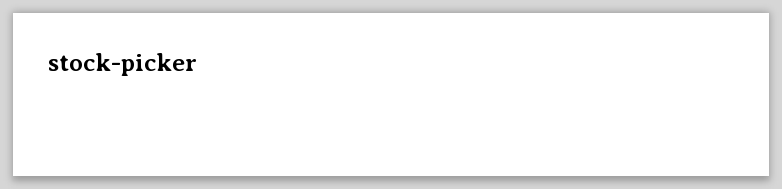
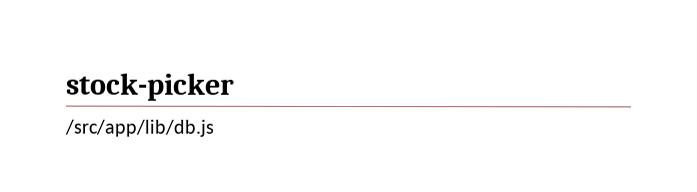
+ /src/app/lib/db.js

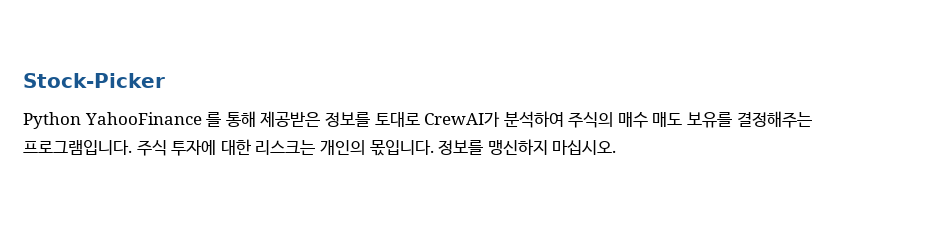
- stock-picker
- /src/app/lib/db.js
+ Stock-Picker
+ Python YahooFinance 를 통해 제공받은 정보를 토대로 CrewAI가 분석하여 주식의 매수 매도 보유를 결정해주는 프로그램입니다. 주식 투자에 대한 리스크는 개인의 몫입니다. 정보를 맹신하지 마십시오.

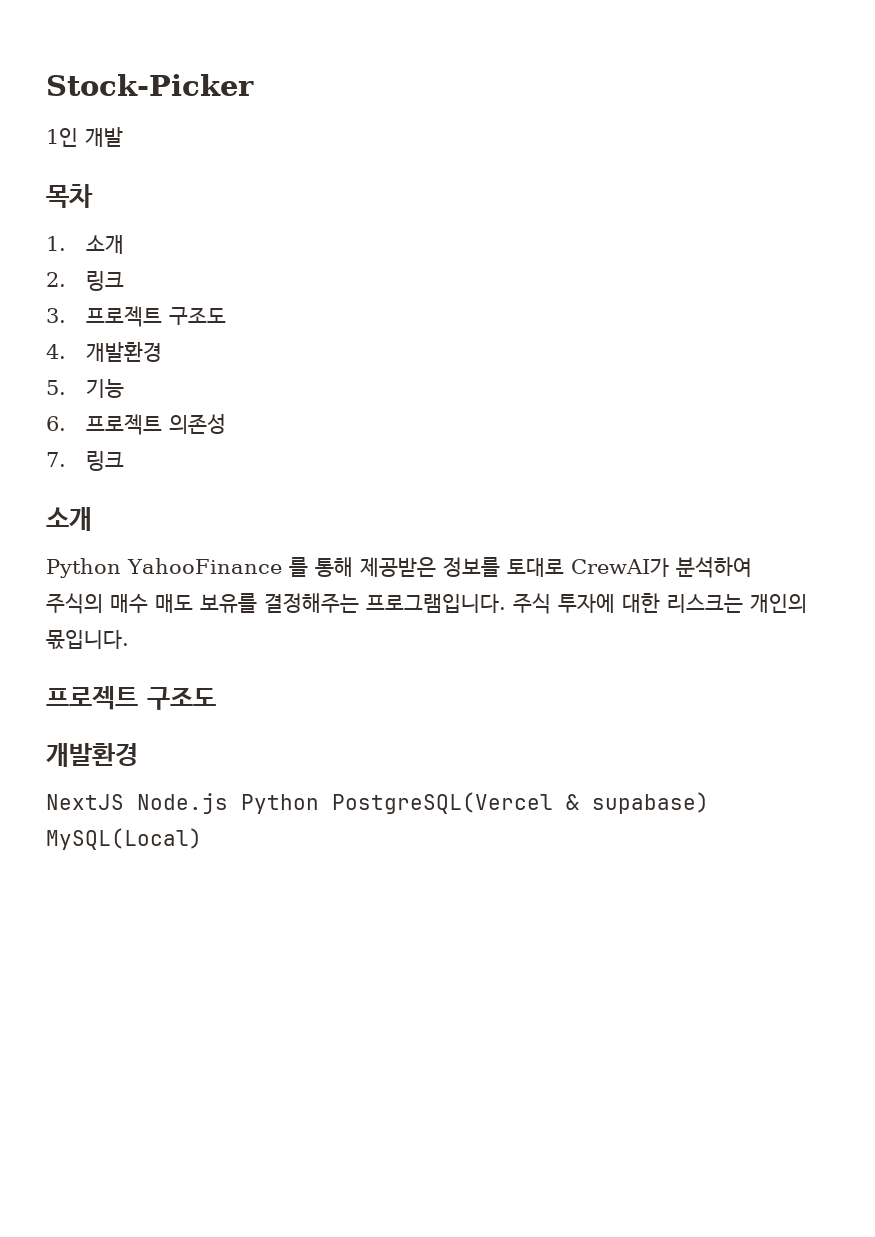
+ 1인 개발
+ 목차
+ 1. 소개
+ 2. 링크
+ 3. 프로젝트 구조도
+ 4. 개발환경
+ 5. 기능
+ 6. 프로젝트 의존성
+ 7. 링크
+ 소개
- 주식 투자에 대한 리스크는 개인의 몫입니다. 정보를 맹신하지 마십시오.
+ 주식 투자에 대한 리스크는 개인의 몫입니다.
+ 프로젝트 구조도
+ 개발환경
+ NextJS Node.js Python PostgreSQL(Vercel & supabase) MySQL(Local)

